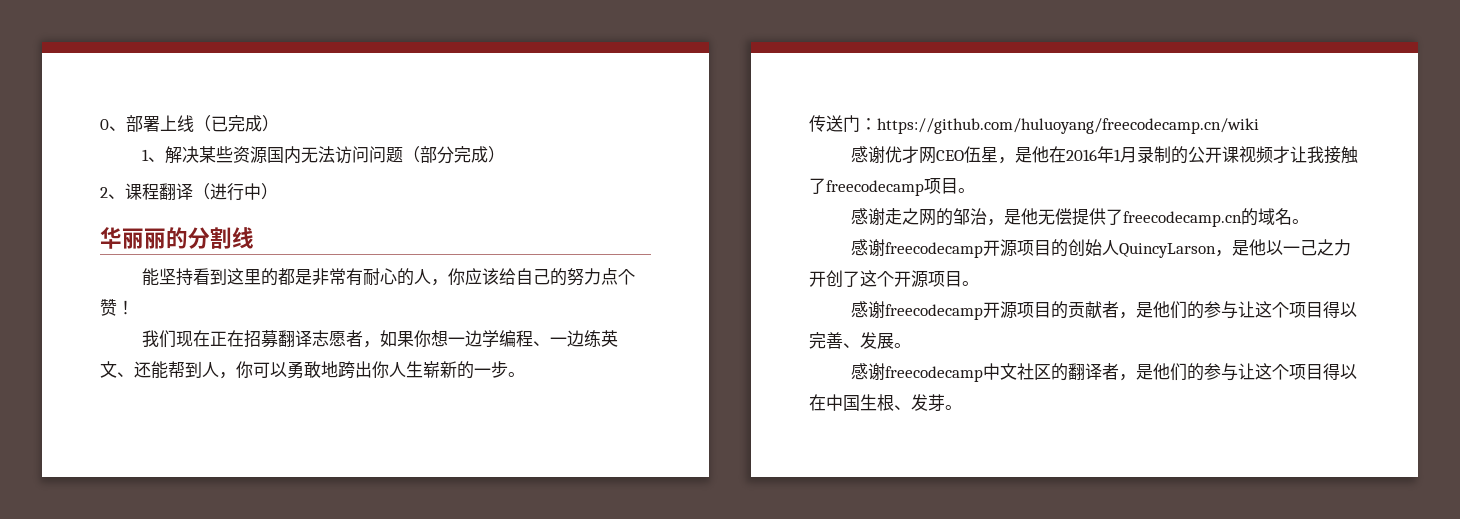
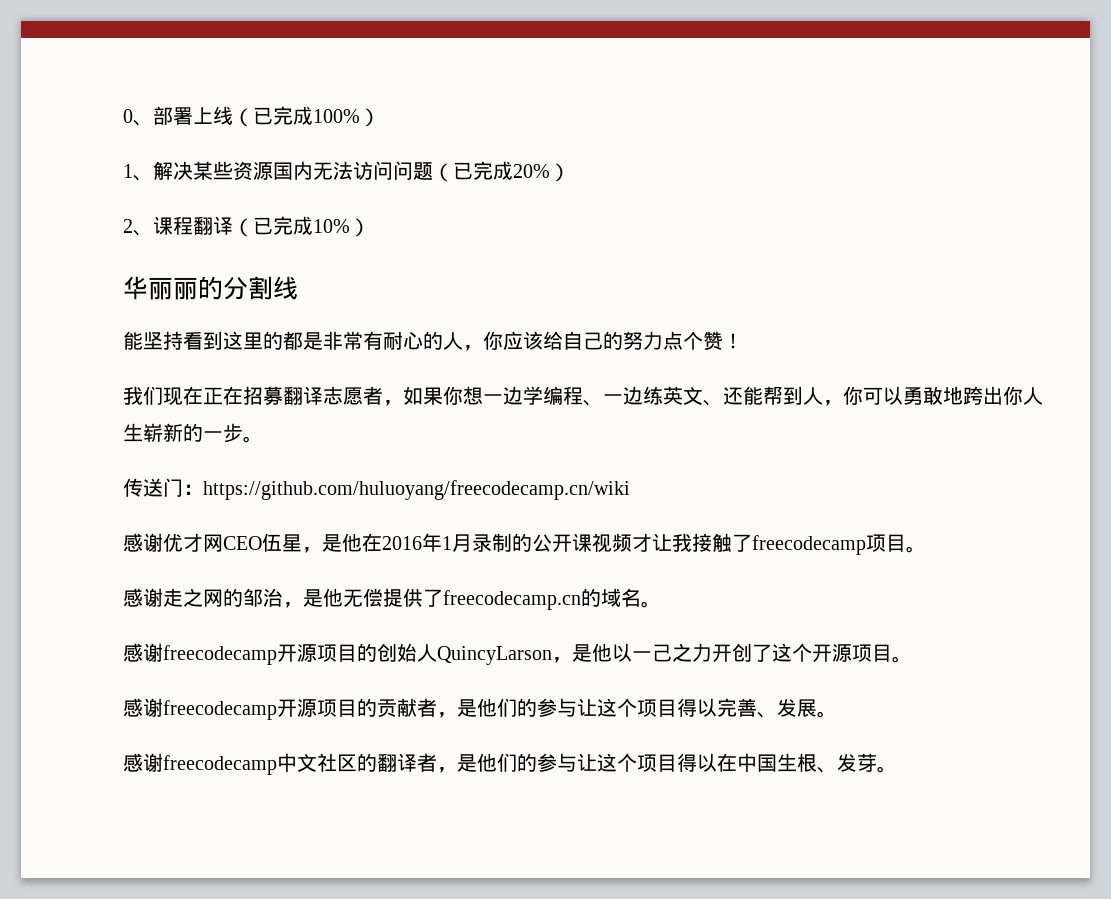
- 0、部署上线（已完成）
+ 0、部署上线（已完成100%）
- 1、解决某些资源国内无法访问问题（部分完成）
+ 1、解决某些资源国内无法访问问题（已完成20%）
- 2、课程翻译（进行中）
+ 2、课程翻译（已完成10%）

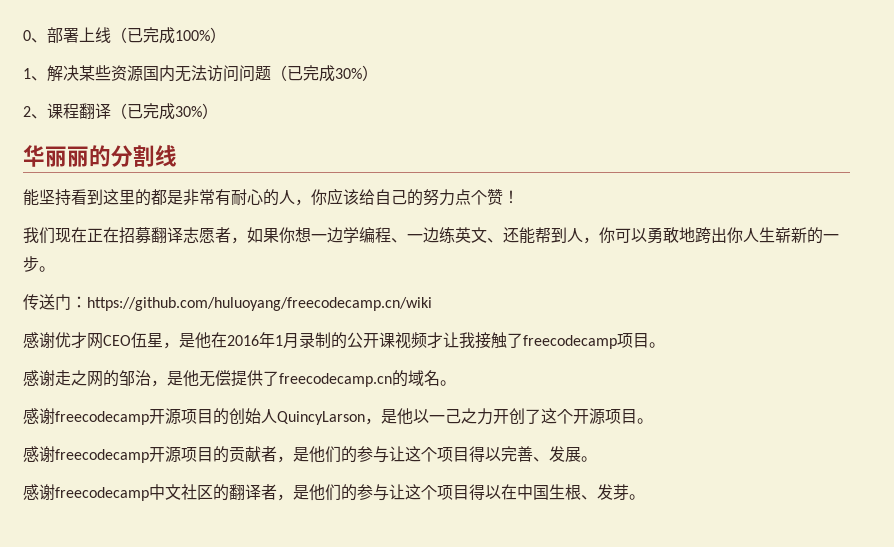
- 1、解决某些资源国内无法访问问题（已完成20%）
+ 1、解决某些资源国内无法访问问题（已完成30%）
- 2、课程翻译（已完成10%）
+ 2、课程翻译（已完成30%）

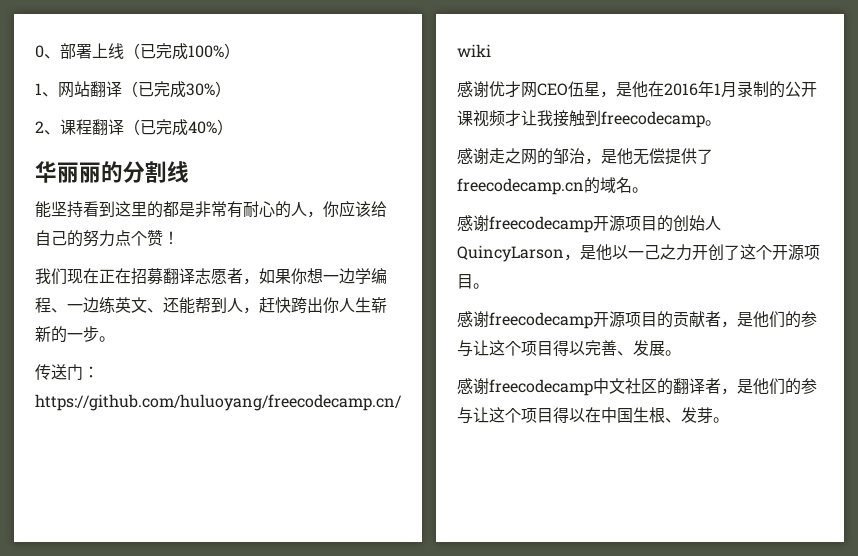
- 1、解决某些资源国内无法访问问题（已完成30%）
+ 1、网站翻译（已完成30%）
- 2、课程翻译（已完成30%）
+ 2、课程翻译（已完成40%）
- 我们现在正在招募翻译志愿者，如果你想一边学编程、一边练英文、还能帮到人，你可以勇敢地跨出你人生崭新的一步。
+ 我们现在正在招募翻译志愿者，如果你想一边学编程、一边练英文、还能帮到人，赶快跨出你人生崭新的一步。
- 感谢优才网CEO伍星，是他在2016年1月录制的公开课视频才让我接触了freecodecamp项目。
+ 感谢优才网CEO伍星，是他在2016年1月录制的公开课视频才让我接触到freecodecamp。

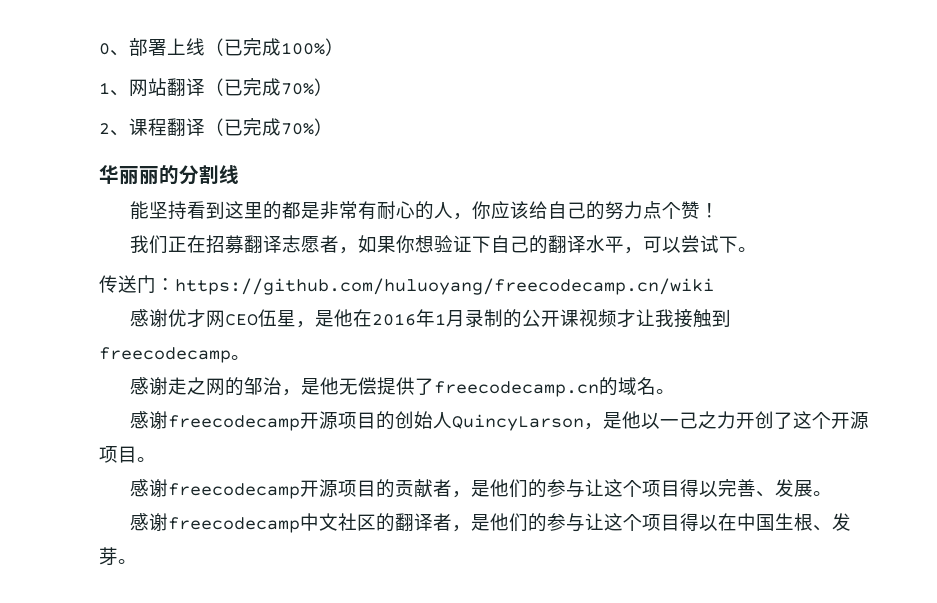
- 1、网站翻译（已完成30%）
+ 1、网站翻译（已完成70%）
- 2、课程翻译（已完成40%）
+ 2、课程翻译（已完成70%）
- 我们现在正在招募翻译志愿者，如果你想一边学编程、一边练英文、还能帮到人，赶快跨出你人生崭新的一步。
+ 我们正在招募翻译志愿者，如果你想验证下自己的翻译水平，可以尝试下。

